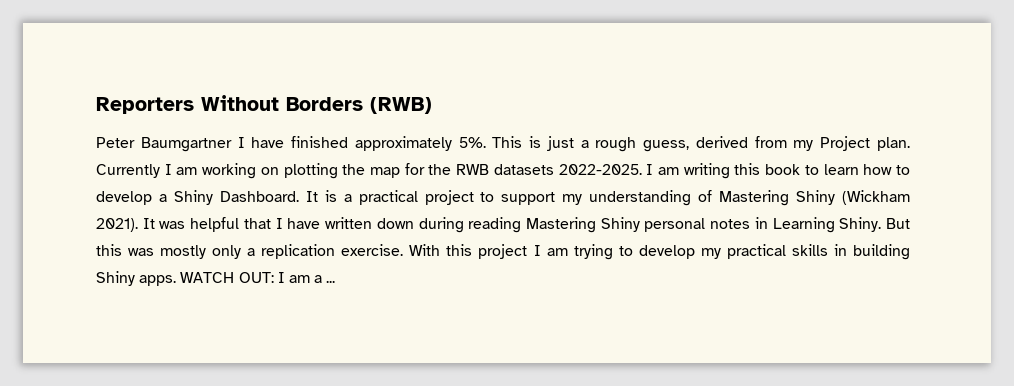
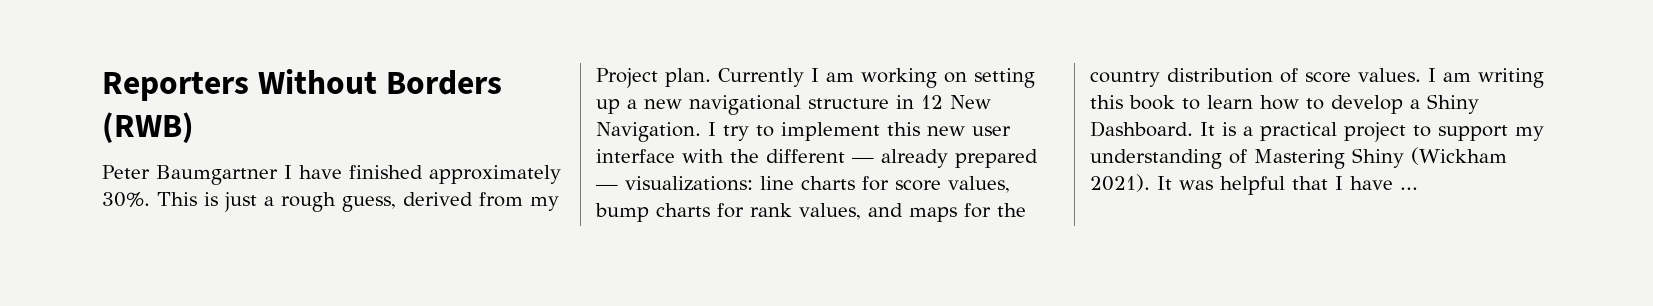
- Peter Baumgartner I have finished approximately 5%.
+ Peter Baumgartner I have finished approximately 30%.
- Currently I am working on plotting the map for the RWB datasets 2022-2025.
+ Currently I am working on setting up a new navigational structure in 12 New Navigation. I try to implement this new user interface with the different — already prepared — visualizations: line charts for score values, bump charts for rank values, and maps for the country distribution of score values.
- It was helpful that I have written down during reading Mastering Shiny personal notes in Learning Shiny. But this was mostly only a replication exercise. With this project I am trying to develop my practical skills in building Shiny apps. WATCH OUT: I am a ...
+ It was helpful that I have ...

